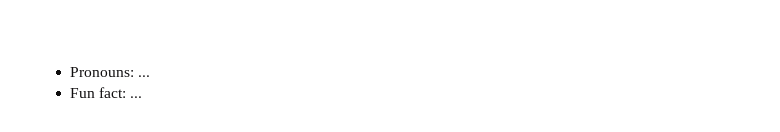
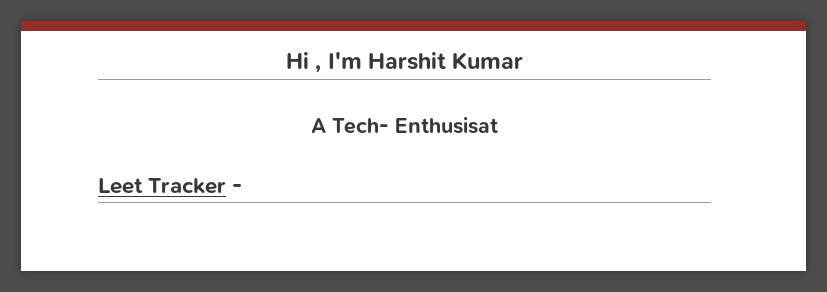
- Pronouns: ...
- Fun fact: ...
+ Hi , I'm Harshit Kumar
+ A Tech- Enthusisat
+ Leet Tracker -

